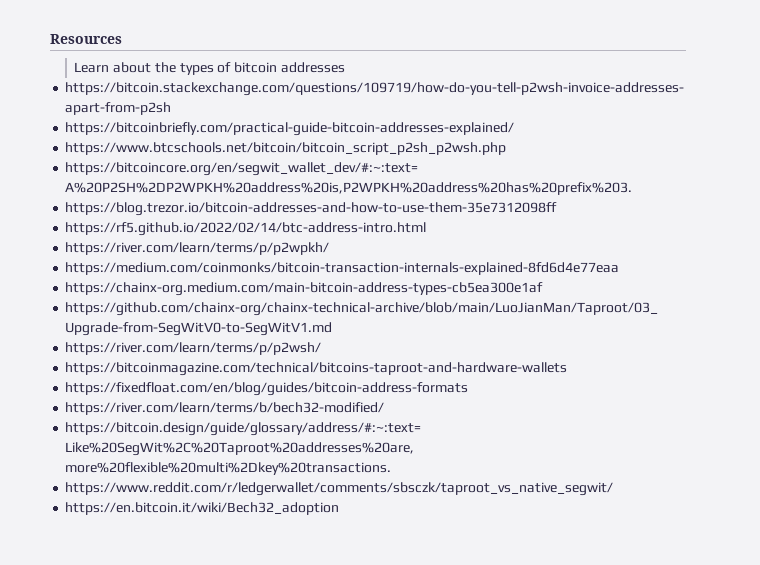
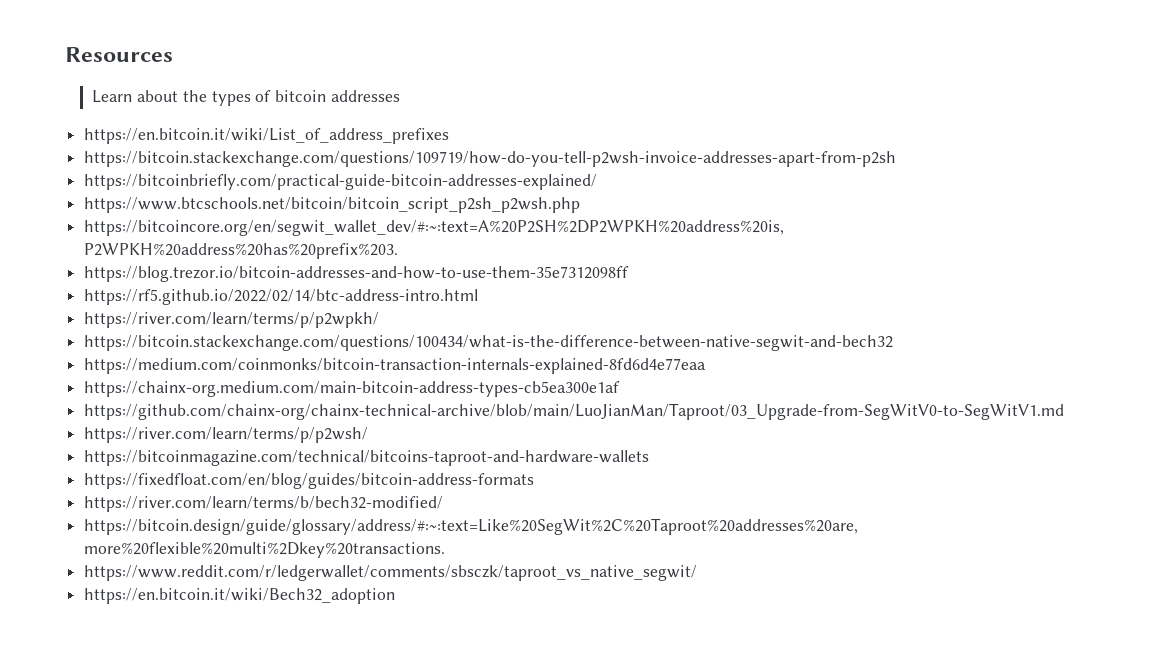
+ https://en.bitcoin.it/wiki/List_of_address_prefixes
+ https://bitcoin.stackexchange.com/questions/100434/what-is-the-difference-between-native-segwit-and-bech32

